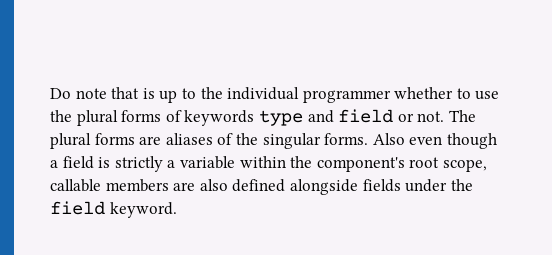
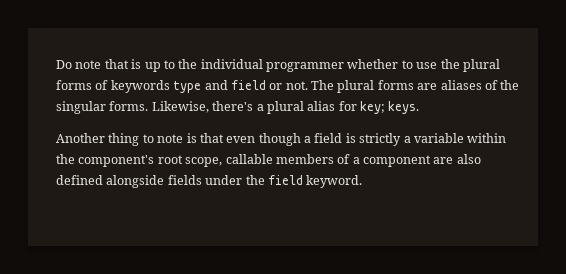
- Also even though a field is strictly a variable within the component's root scope, callable members are also defined alongside fields under the field keyword.
+ Likewise, there's a plural alias for key; keys.
+ Another thing to note is that even though a field is strictly a variable within the component's root scope, callable members of a component are also defined alongside fields under the field keyword.

